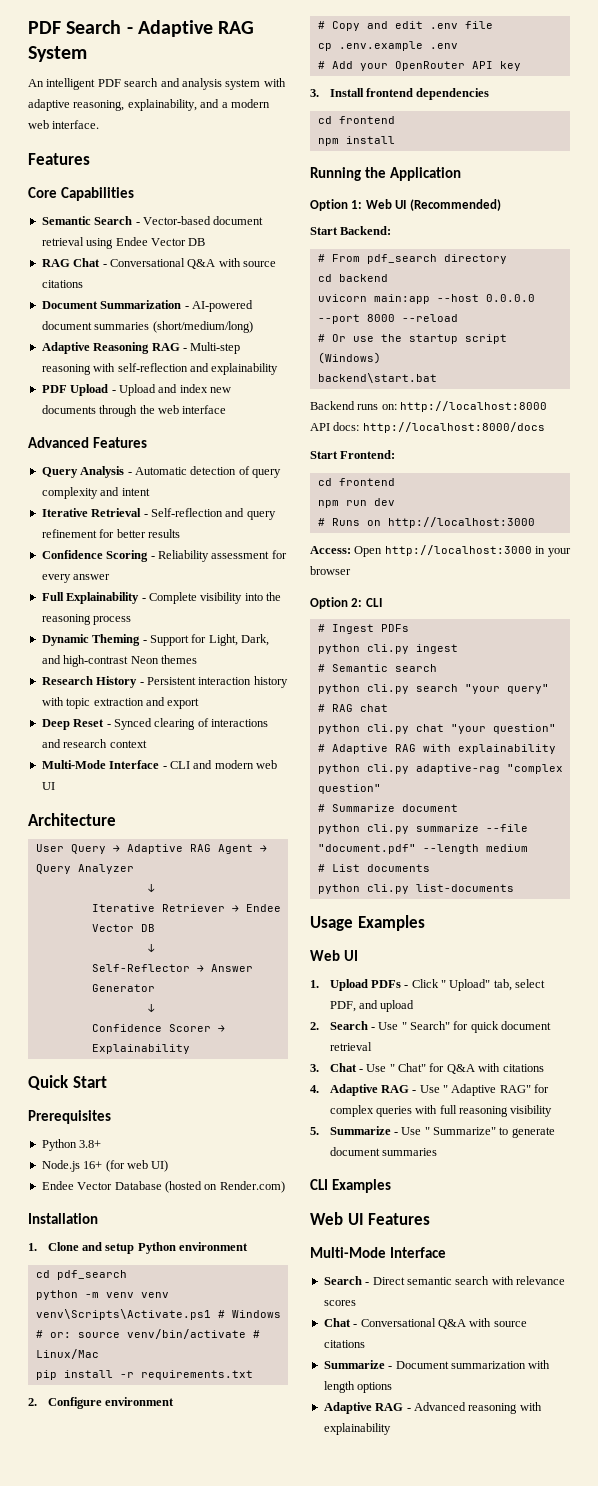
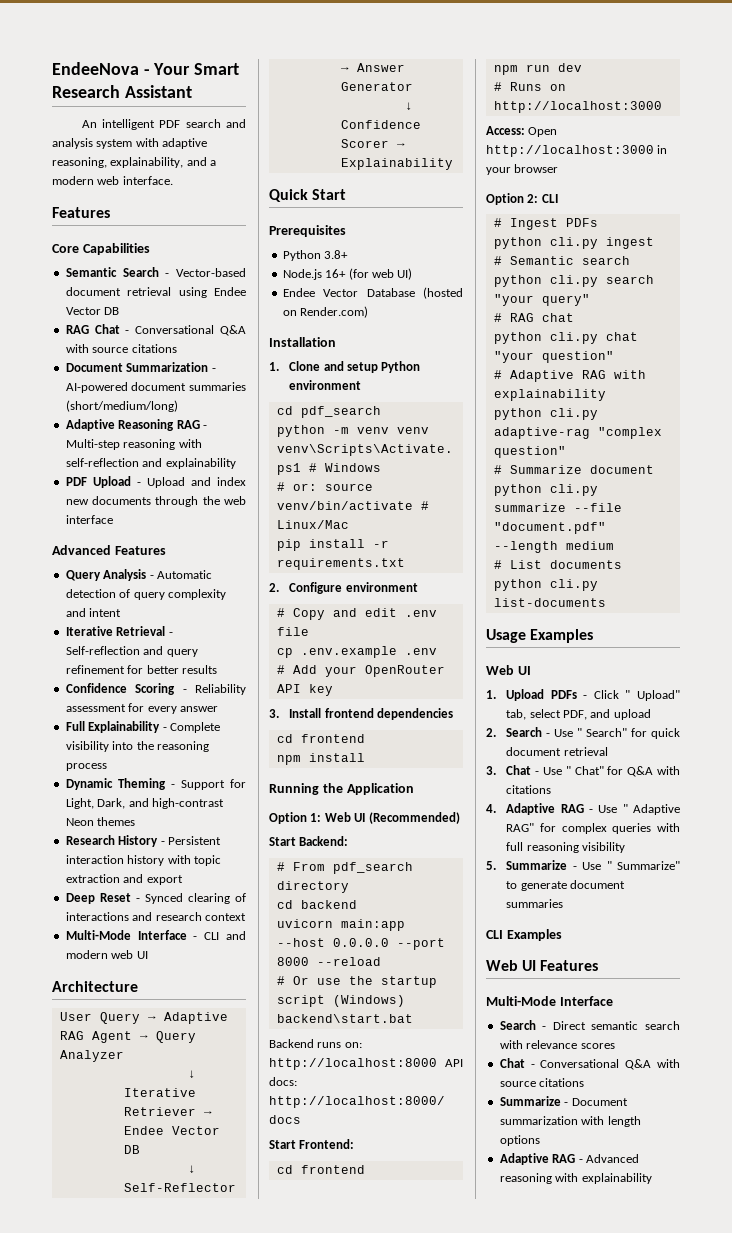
- PDF Search - Adaptive RAG System
+ EndeeNova - Your Smart Research Assistant

